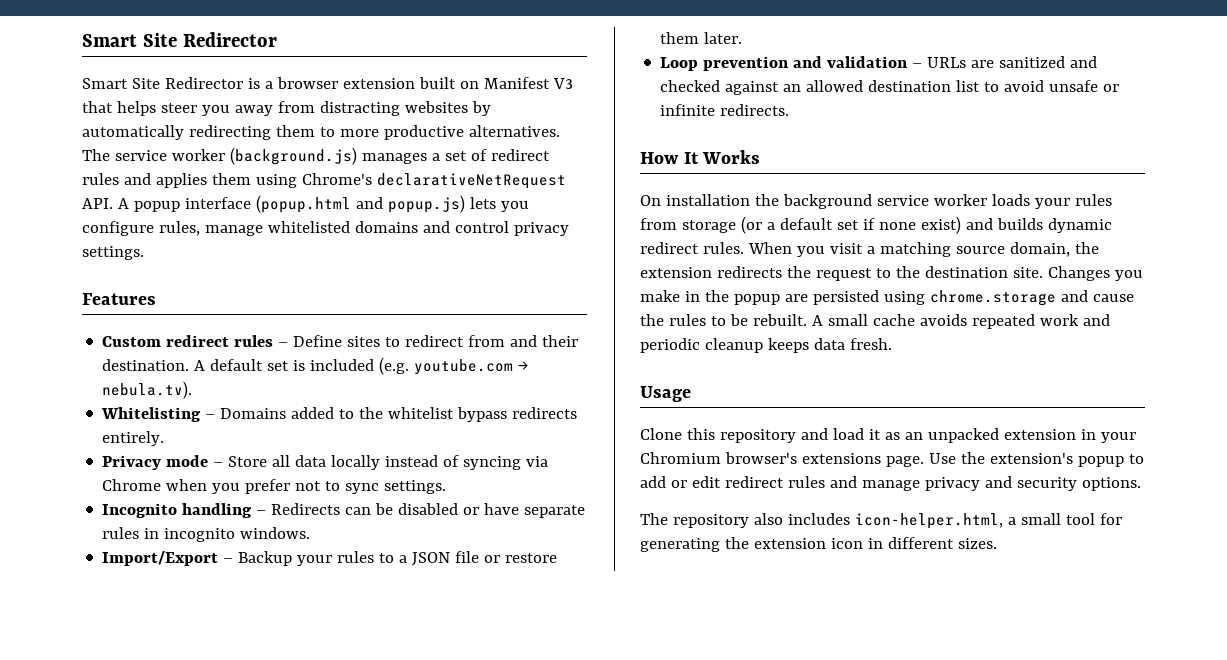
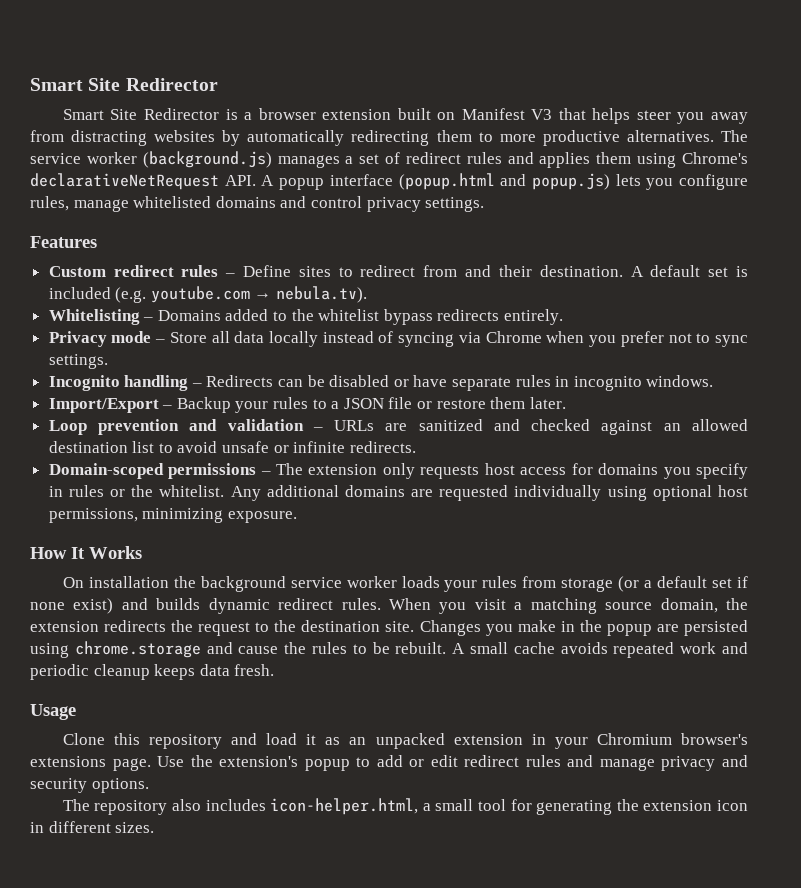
+ Domain-scoped permissions – The extension only requests host access for domains you specify in rules or the whitelist. Any additional domains are requested individually using optional host permissions, minimizing exposure.

